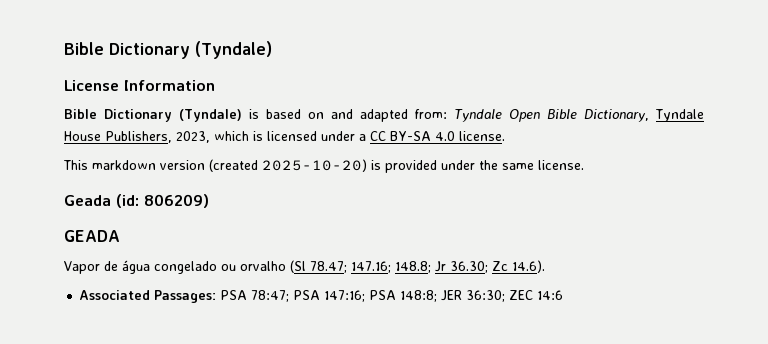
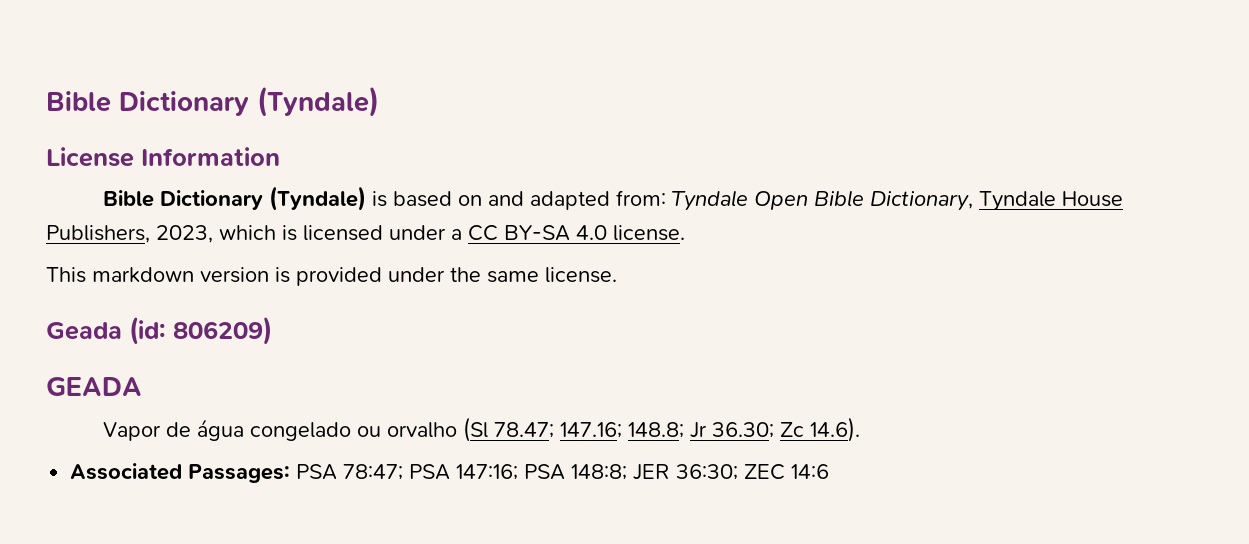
- This markdown version (created 2025-10-20) is provided under the same license.
+ This markdown version is provided under the same license.

